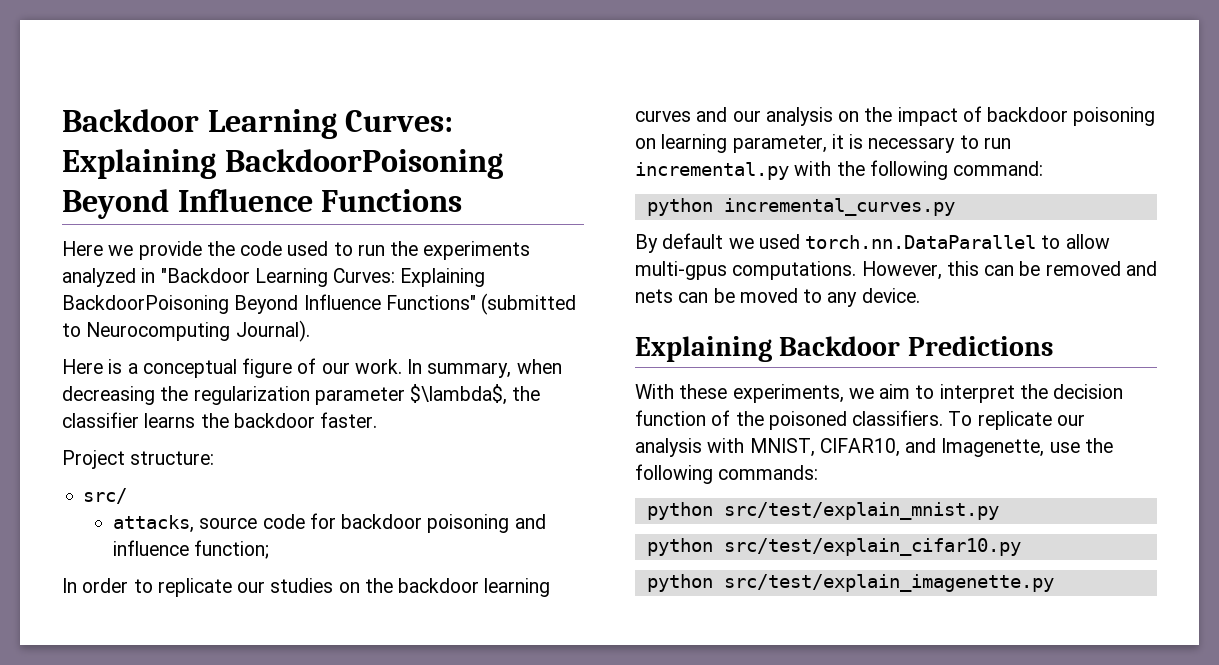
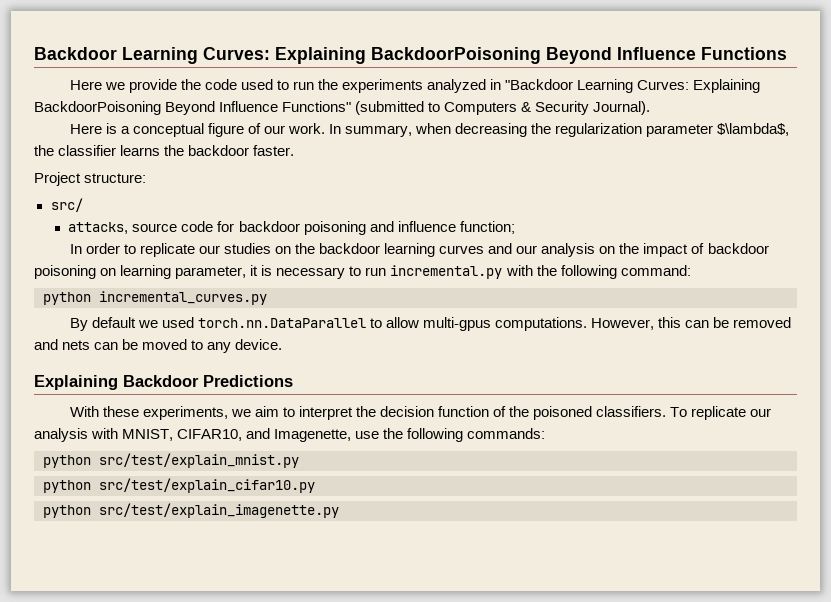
- Here we provide the code used to run the experiments analyzed in "Backdoor Learning Curves: Explaining BackdoorPoisoning Beyond Influence Functions" (submitted to Neurocomputing Journal).
+ Here we provide the code used to run the experiments analyzed in "Backdoor Learning Curves: Explaining BackdoorPoisoning Beyond Influence Functions" (submitted to Computers & Security Journal).

